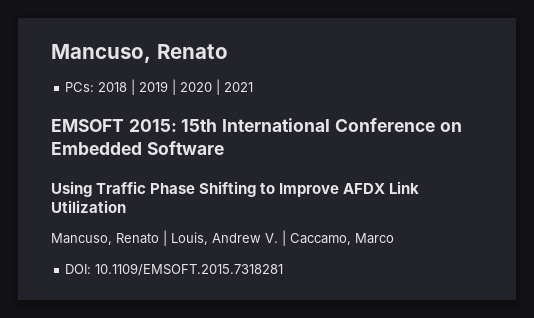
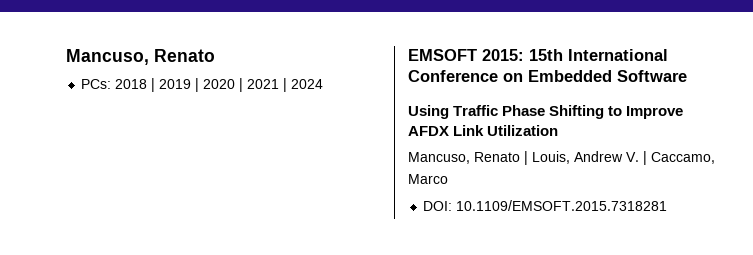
- PCs: 2018 | 2019 | 2020 | 2021
+ PCs: 2018 | 2019 | 2020 | 2021 | 2024

